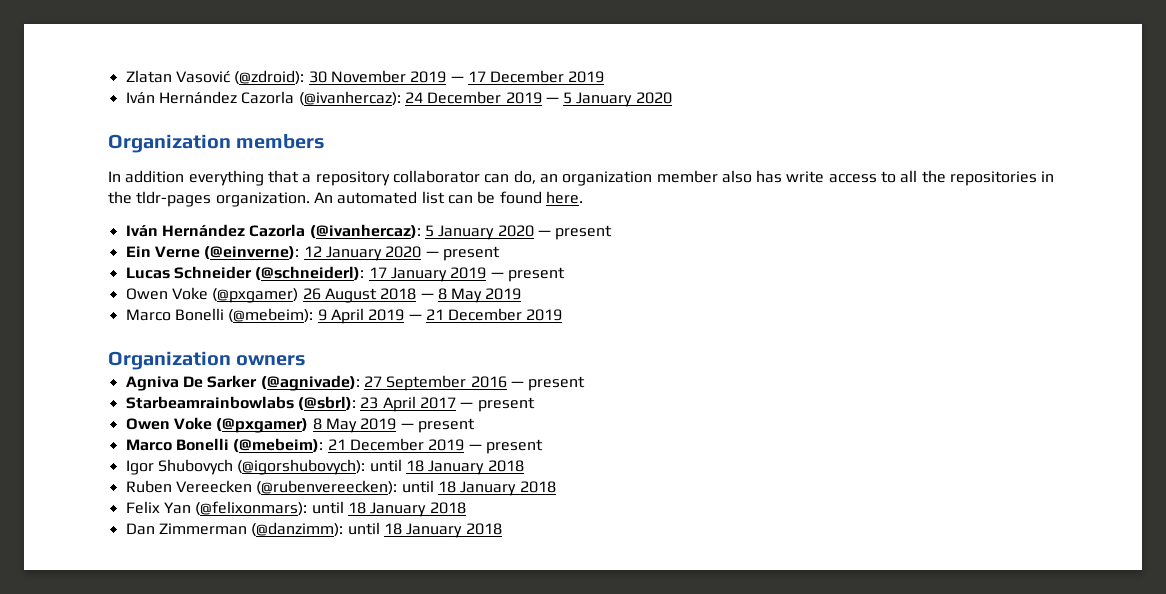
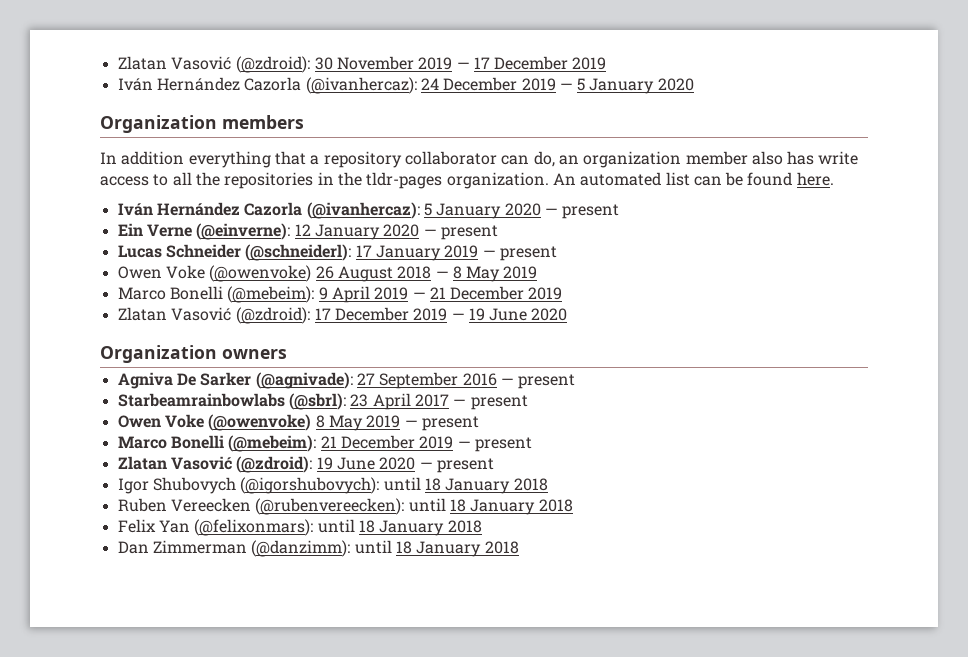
- Owen Voke (@pxgamer) 26 August 2018 — 8 May 2019
+ Owen Voke (@owenvoke) 26 August 2018 — 8 May 2019
+ Zlatan Vasović (@zdroid): 17 December 2019 — 19 June 2020
- Owen Voke (@pxgamer) 8 May 2019 — present
+ Owen Voke (@owenvoke) 8 May 2019 — present
+ Zlatan Vasović (@zdroid): 19 June 2020 — present

